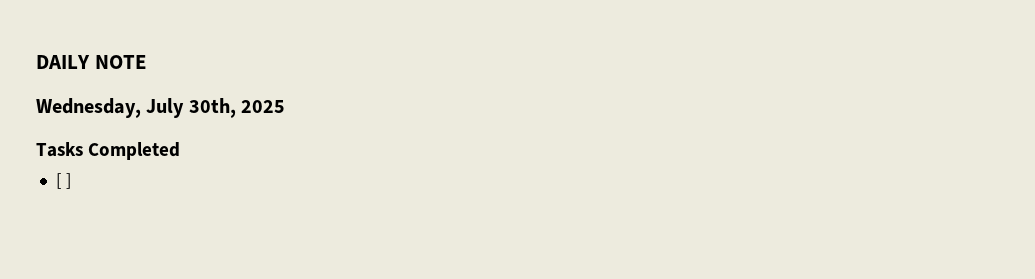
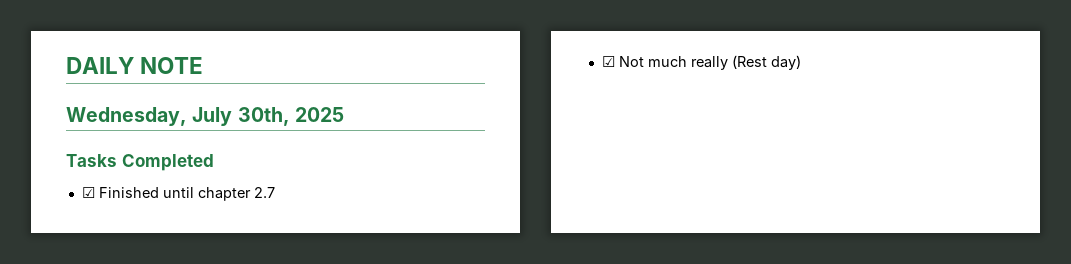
- [ ]
+ ☑ Finished until chapter 2.7
+ ☑ Not much really (Rest day)

